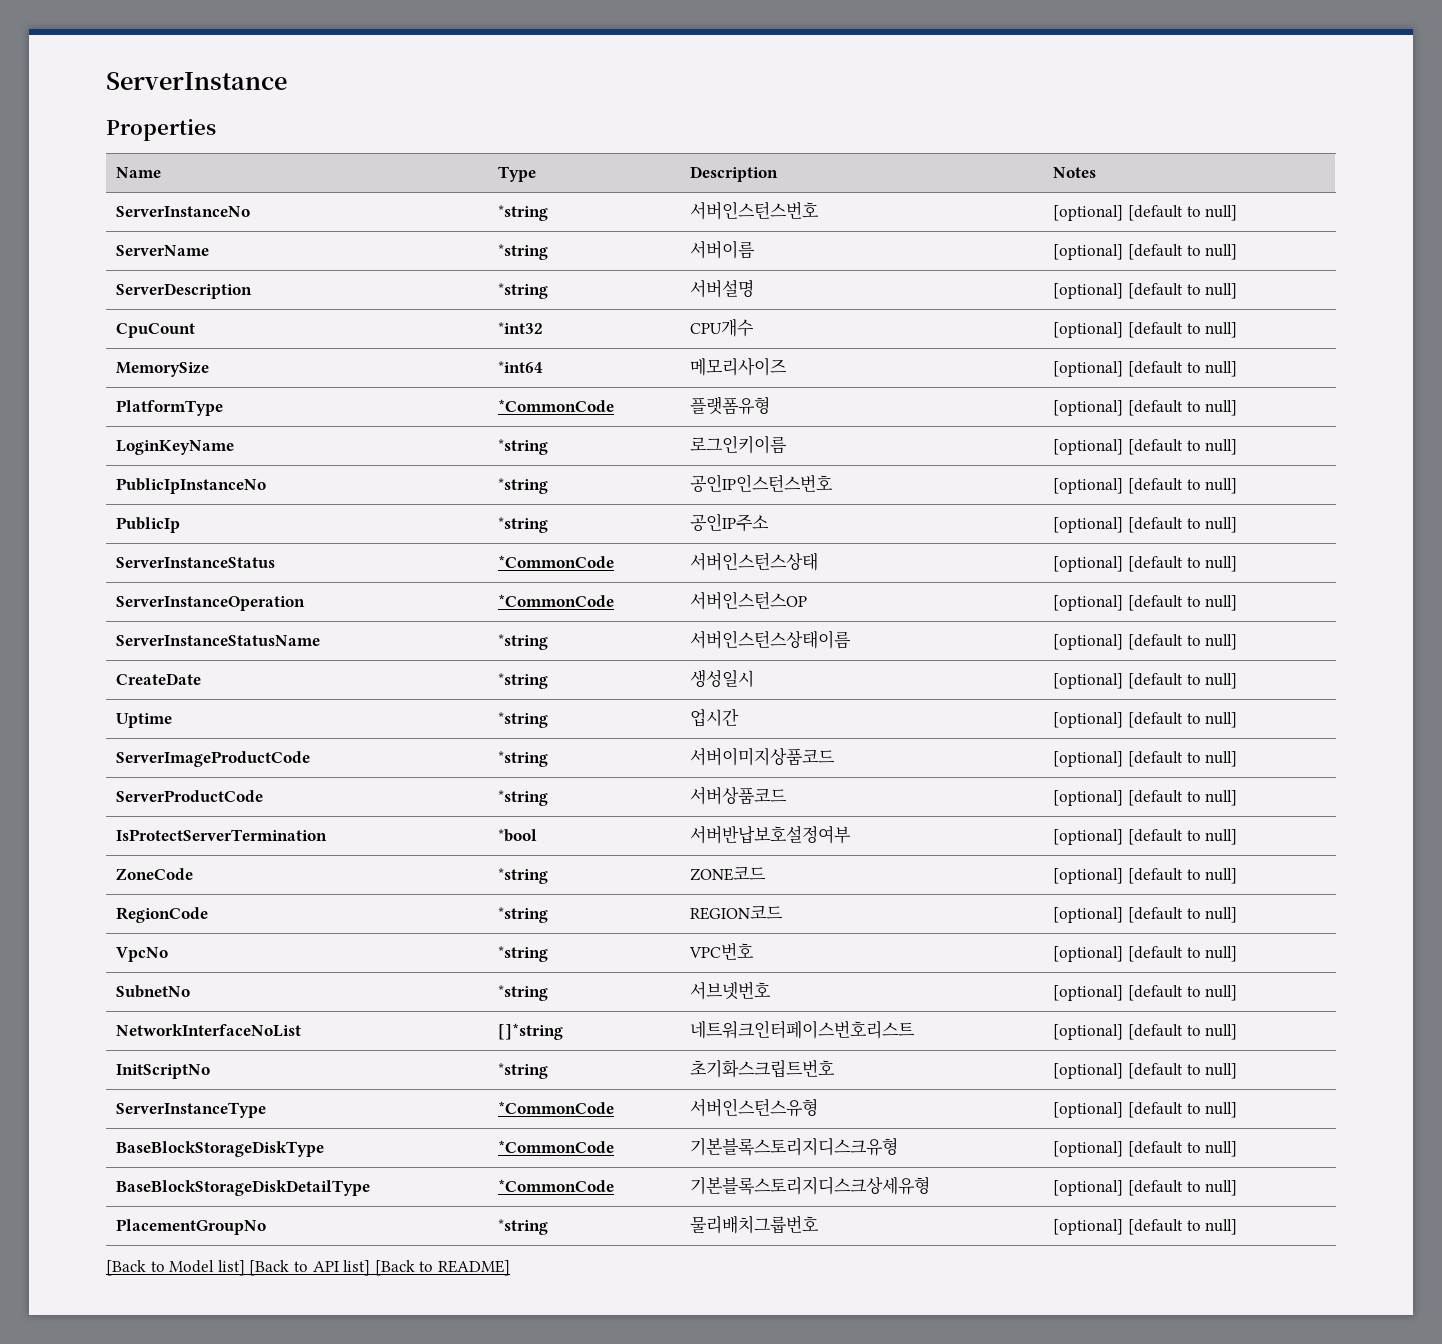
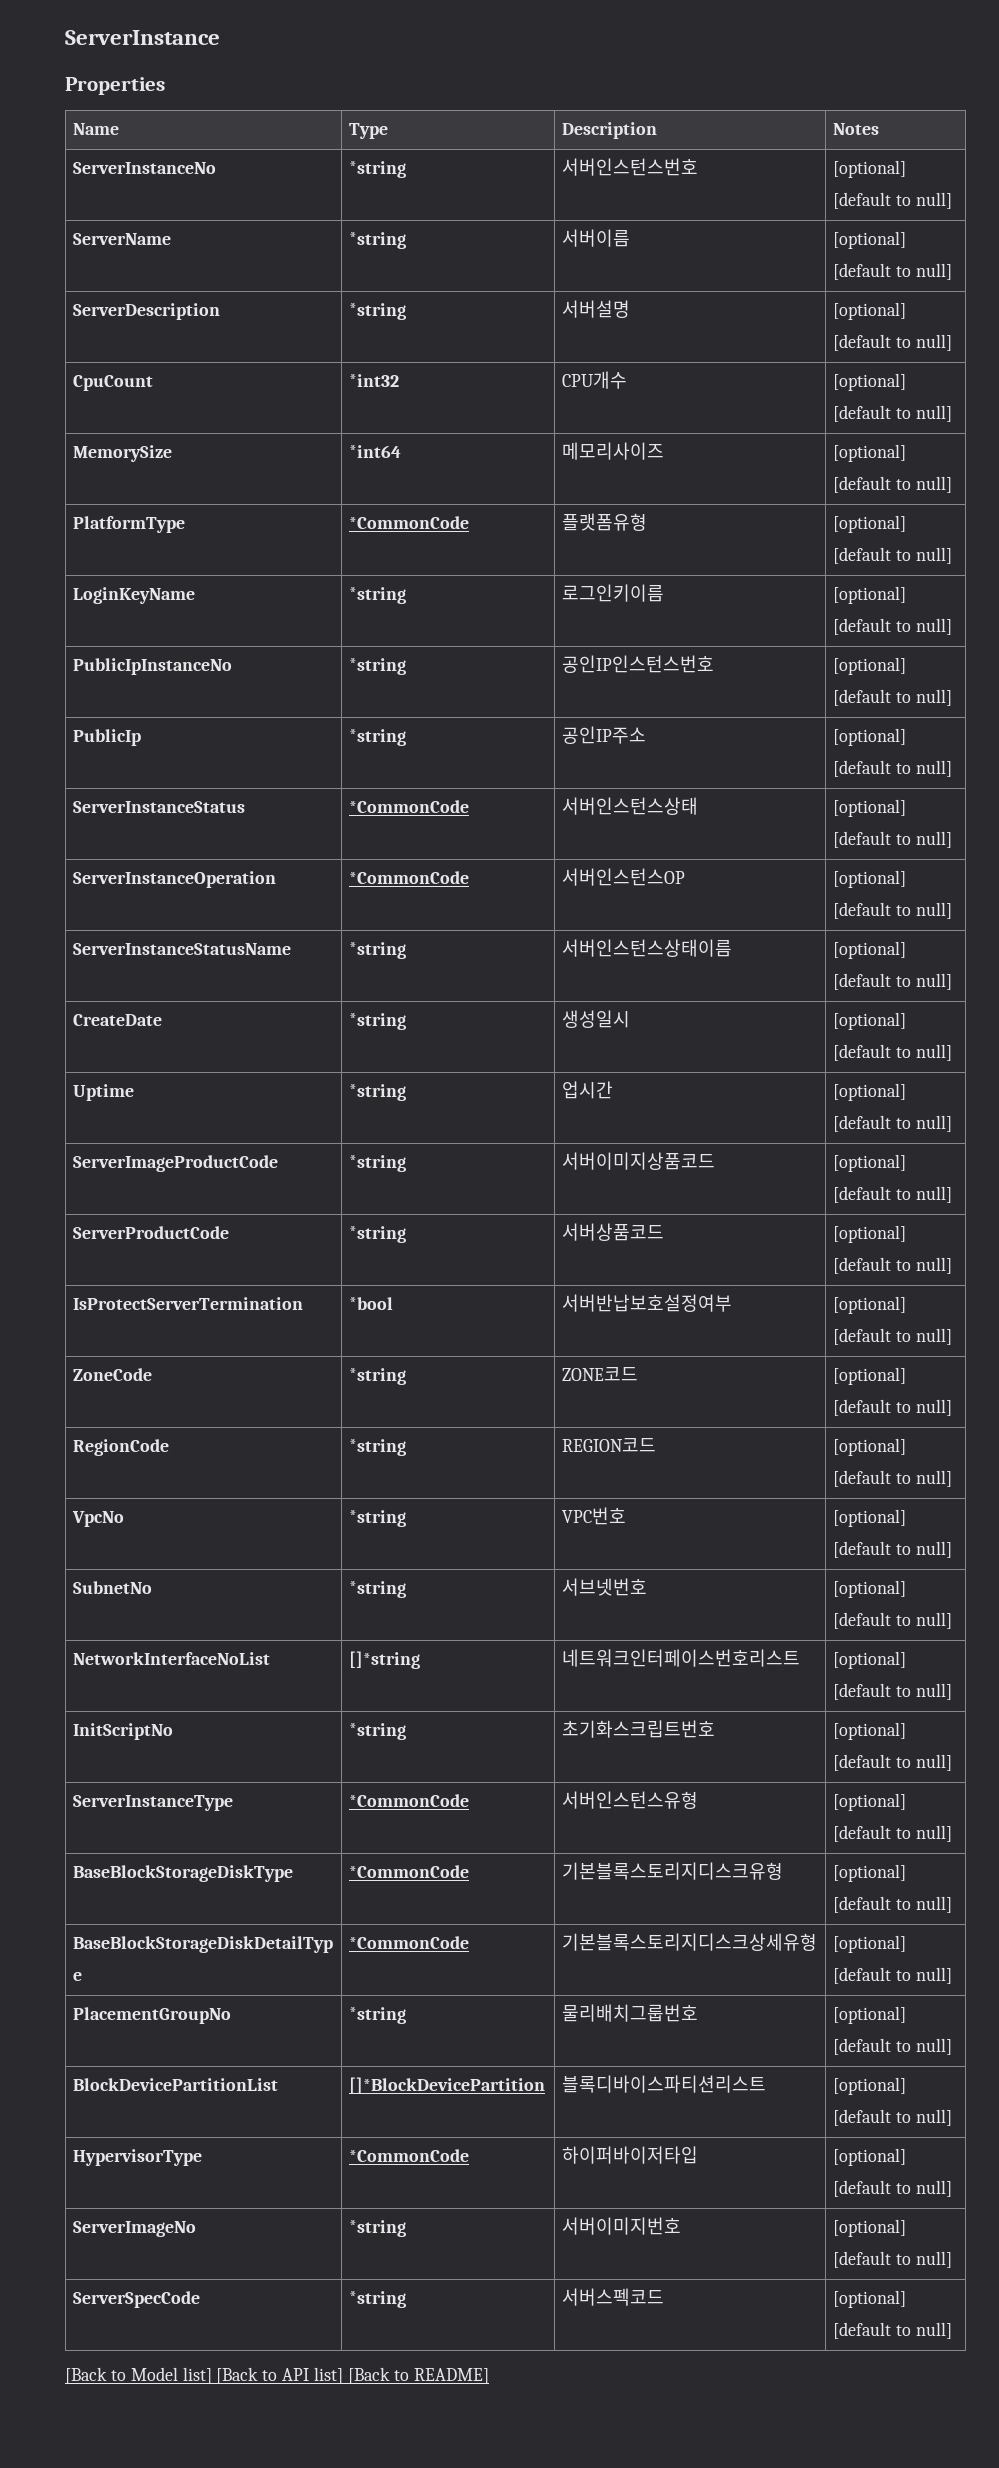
+ BlockDevicePartitionList | []*BlockDevicePartition | 블록디바이스파티션리스트 | [optional] [default to null]
+ HypervisorType | *CommonCode | 하이퍼바이저타입 | [optional] [default to null]
+ ServerImageNo | *string | 서버이미지번호 | [optional] [default to null]
+ ServerSpecCode | *string | 서버스펙코드 | [optional] [default to null]

